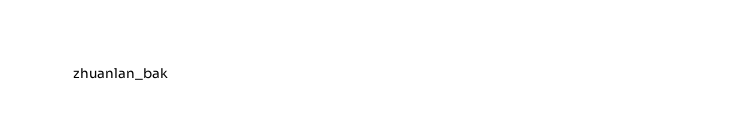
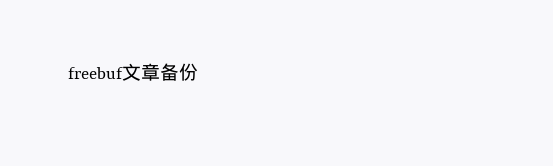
- zhuanlan_bak
+ freebuf文章备份

